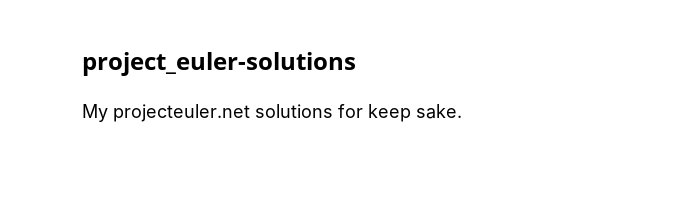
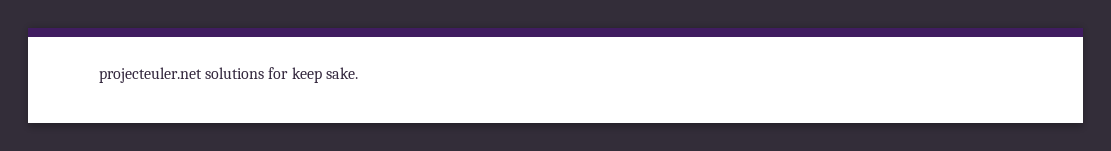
- project_euler-solutions
- My projecteuler.net solutions for keep sake.
+ projecteuler.net solutions for keep sake.

